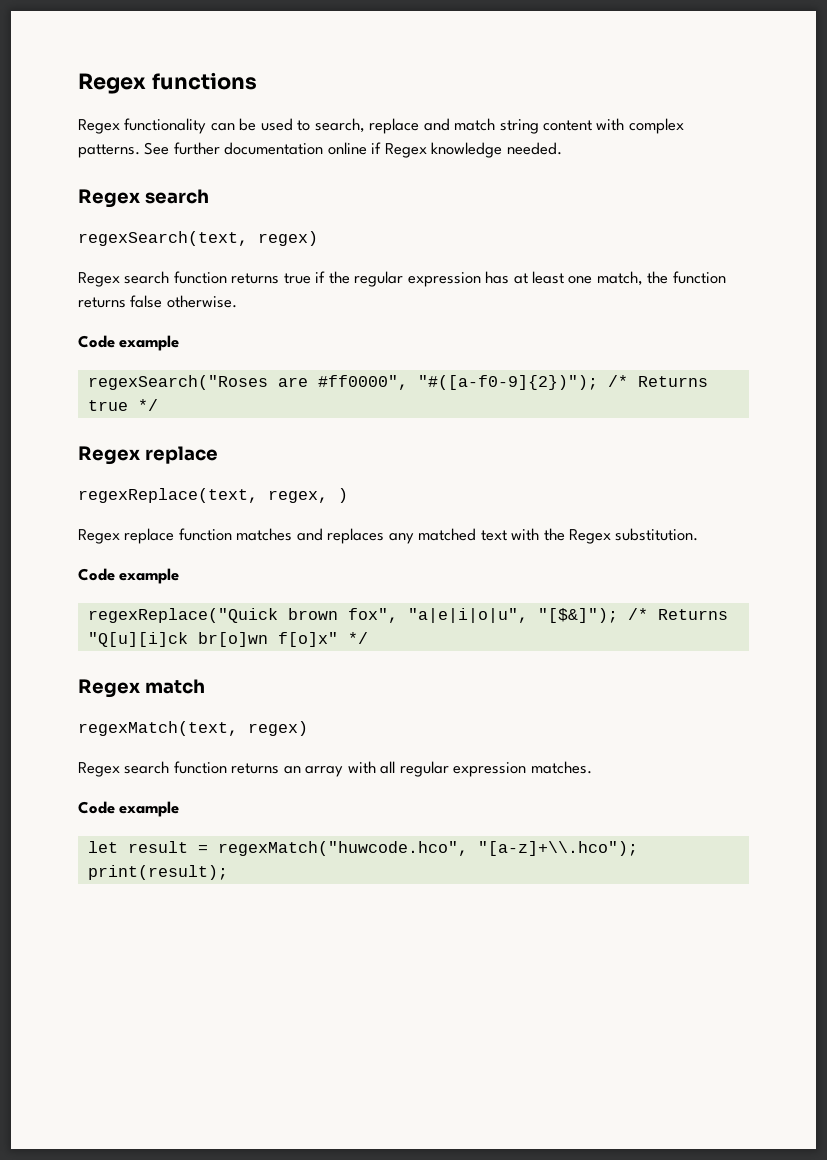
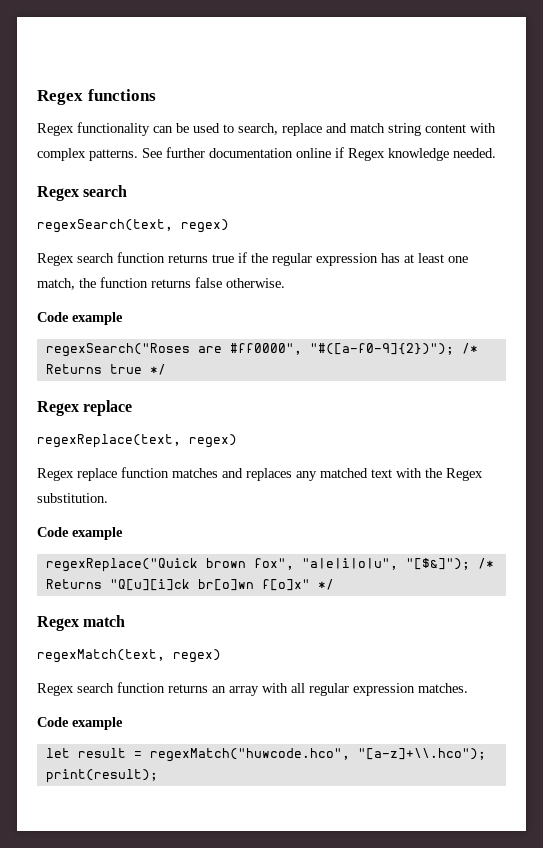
- regexReplace(text, regex, )
+ regexReplace(text, regex)

